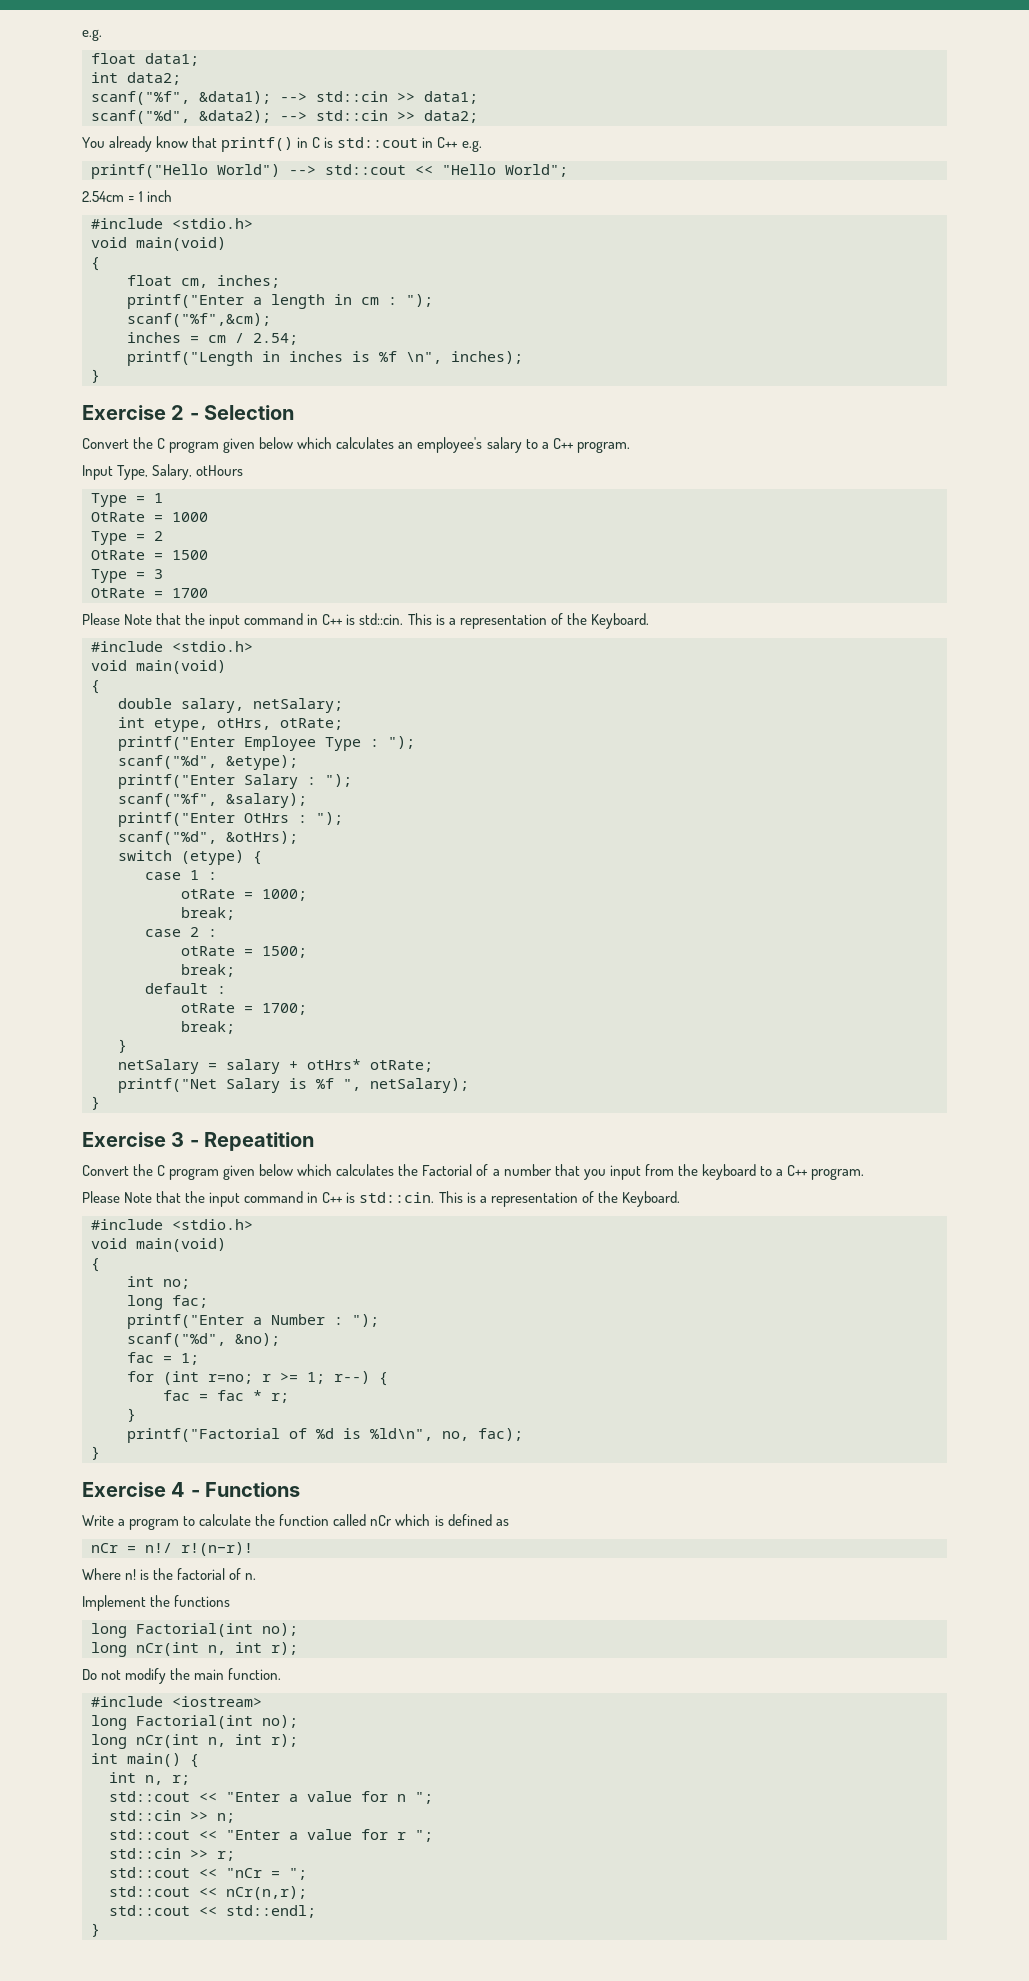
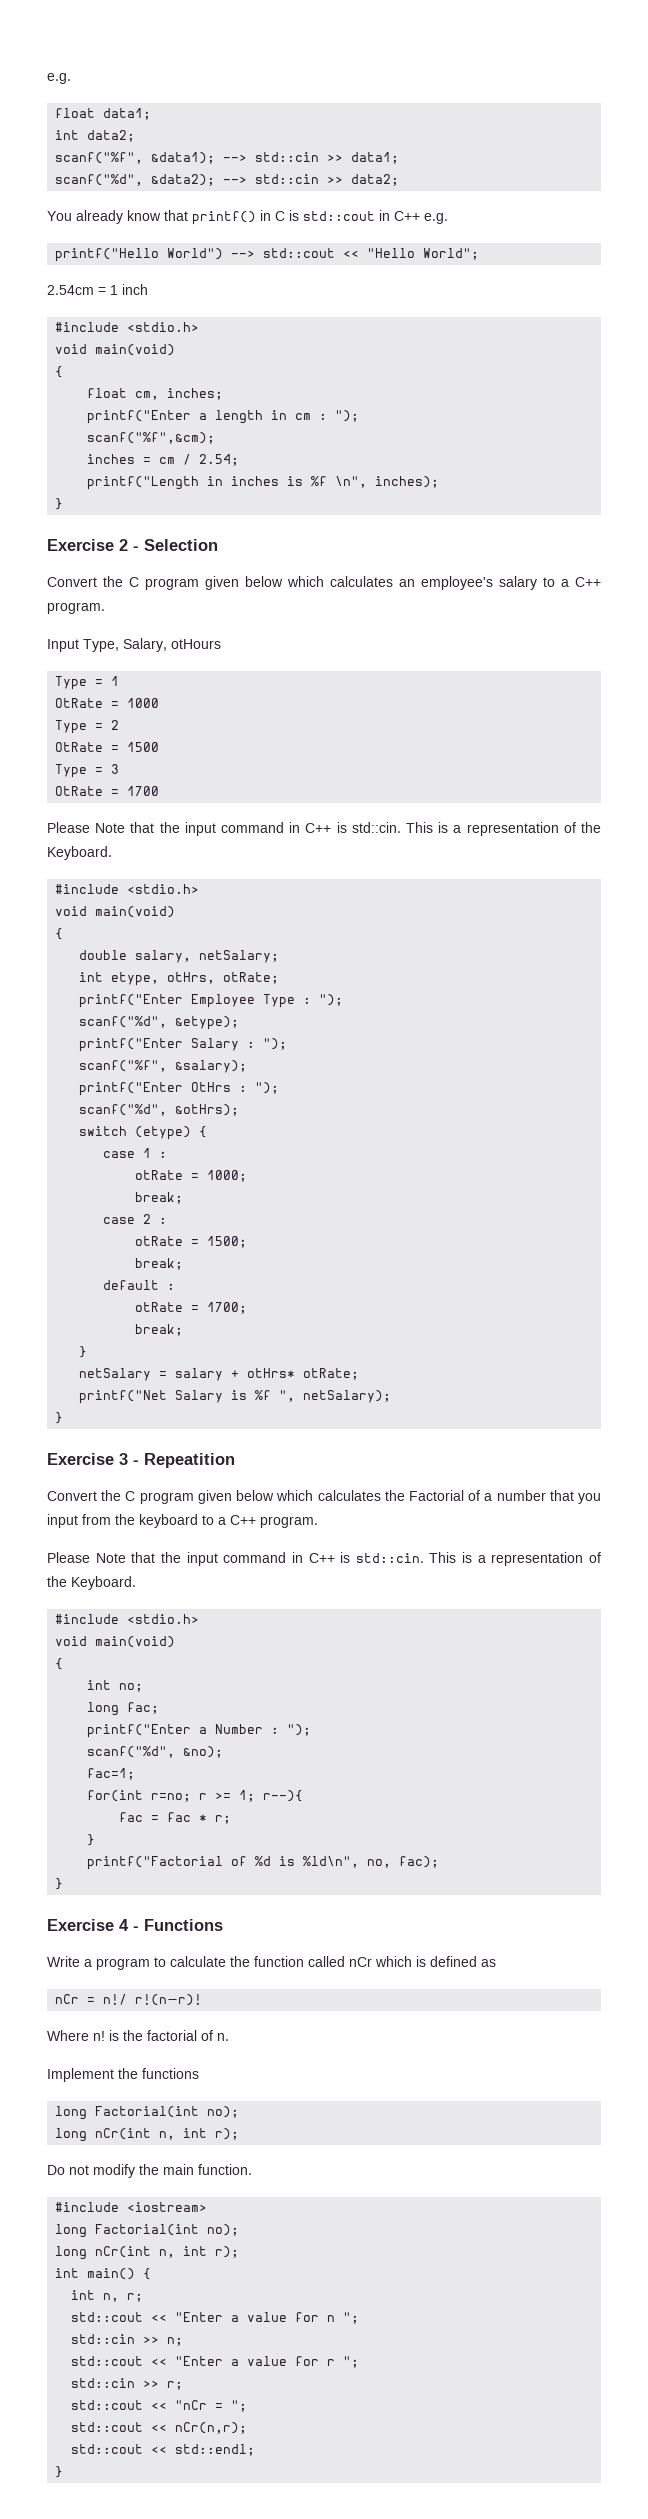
- fac = 1;
- for (int r=no; r >= 1; r--) {
+ fac=1;
+ for(int r=no; r >= 1; r--){

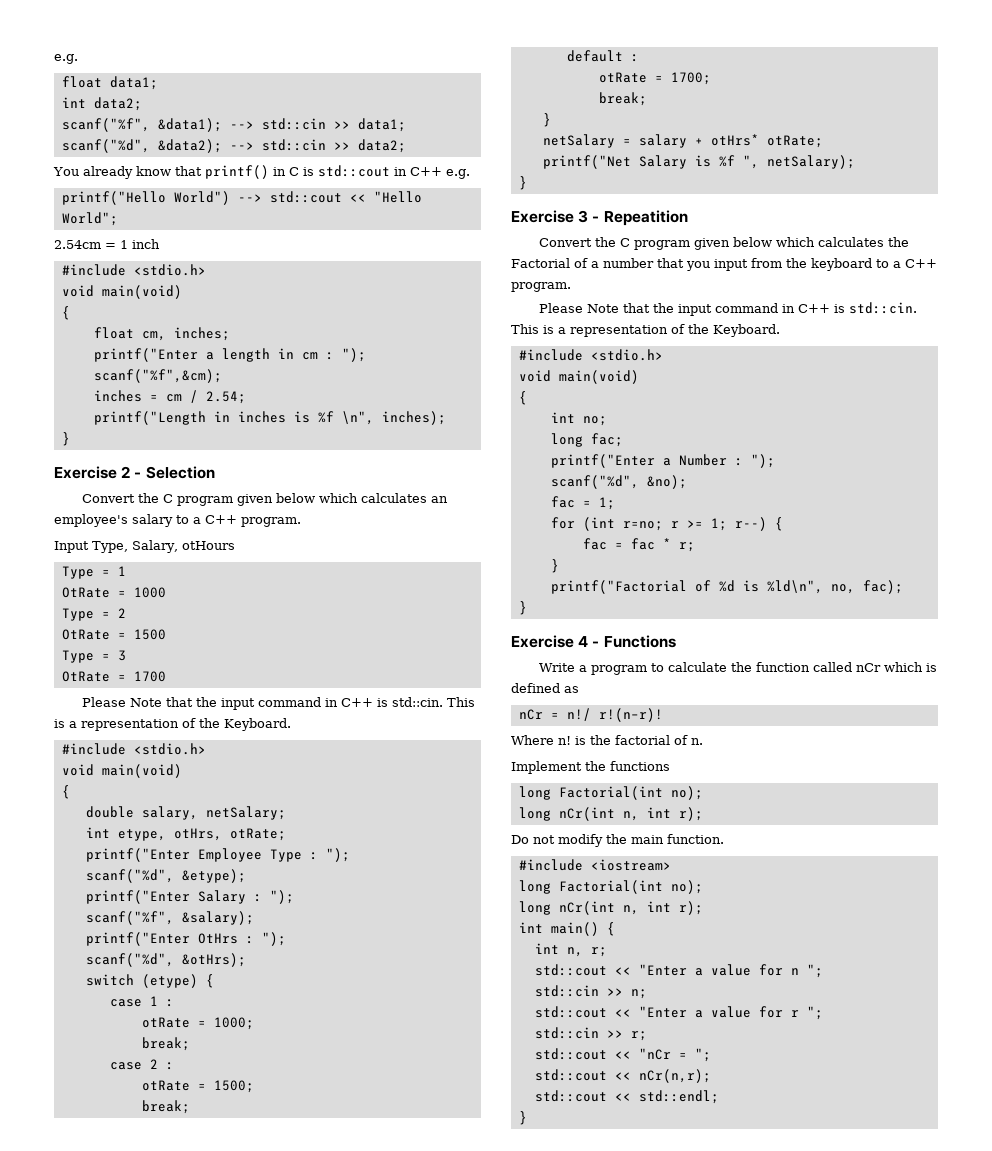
- fac=1;
- for(int r=no; r >= 1; r--){
+ fac = 1;
+ for (int r=no; r >= 1; r--) {

